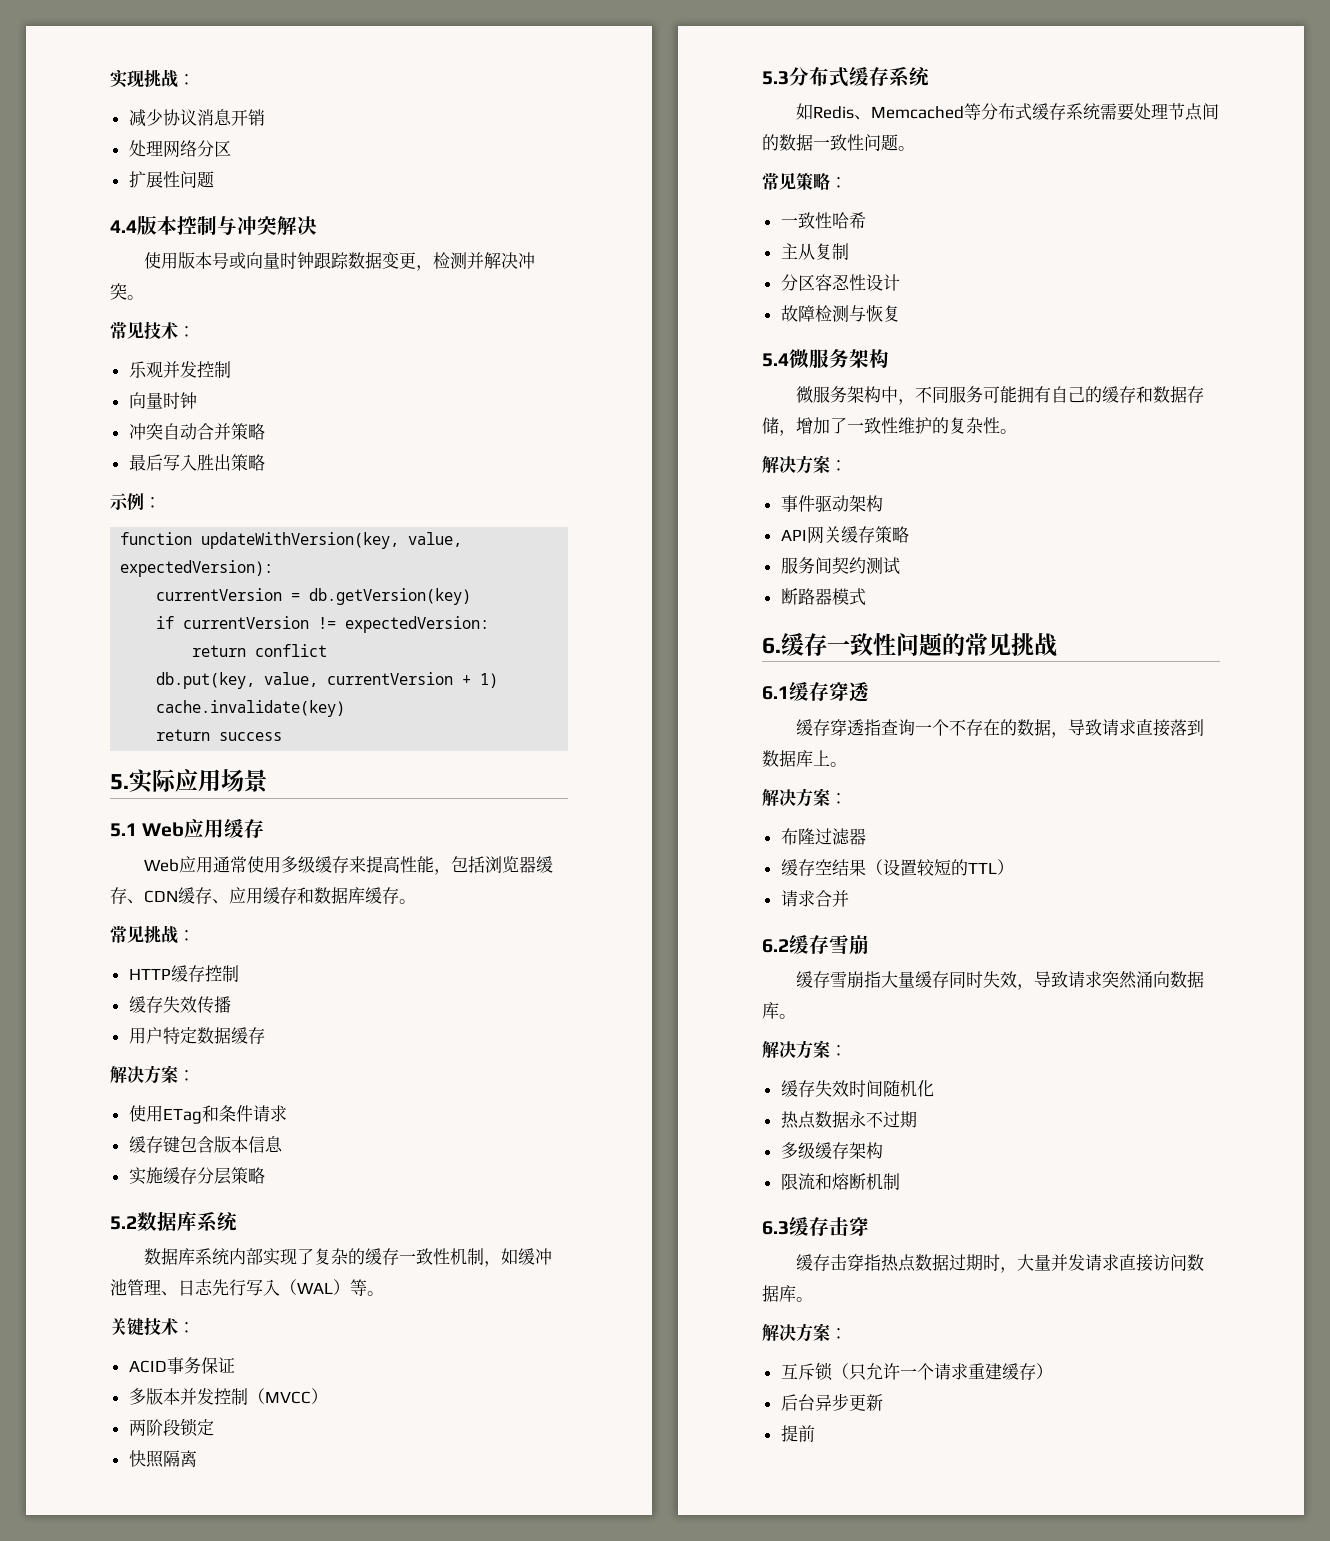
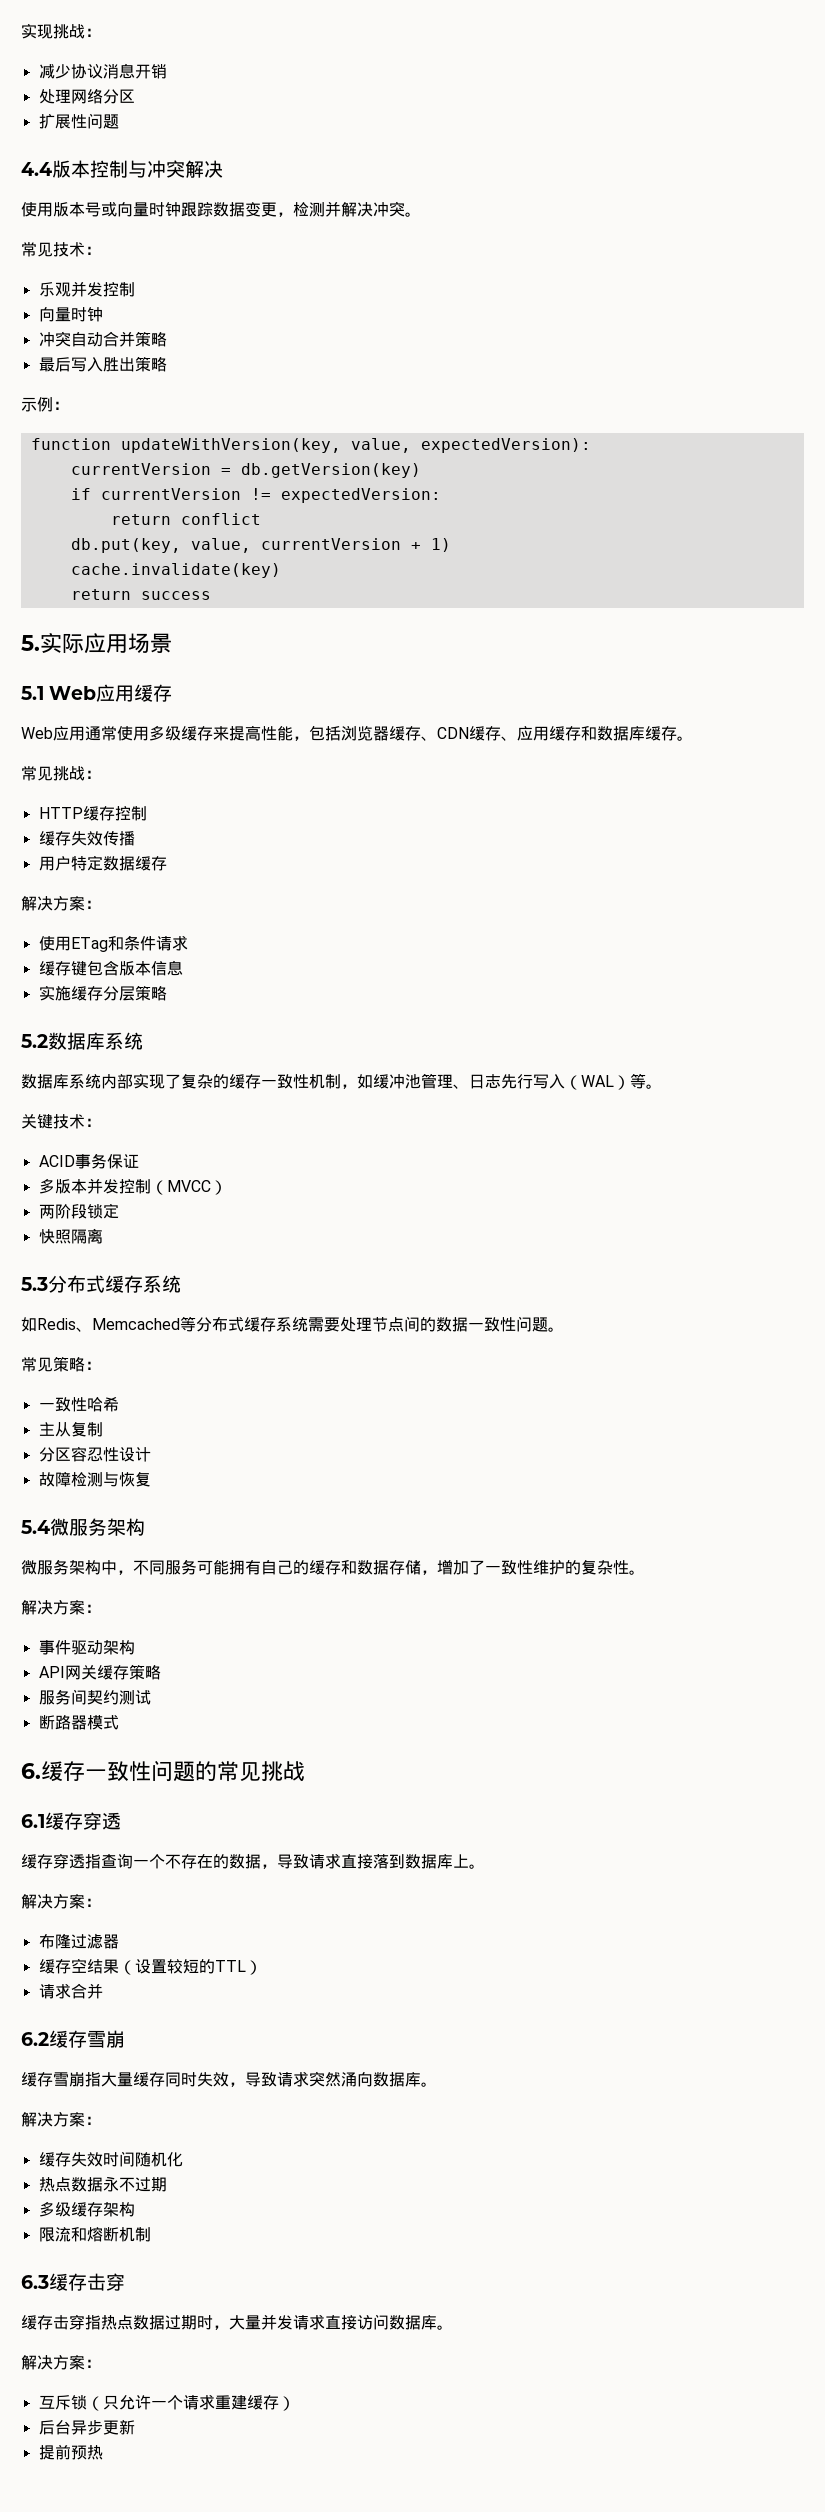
- 提前
+ 提前预热

